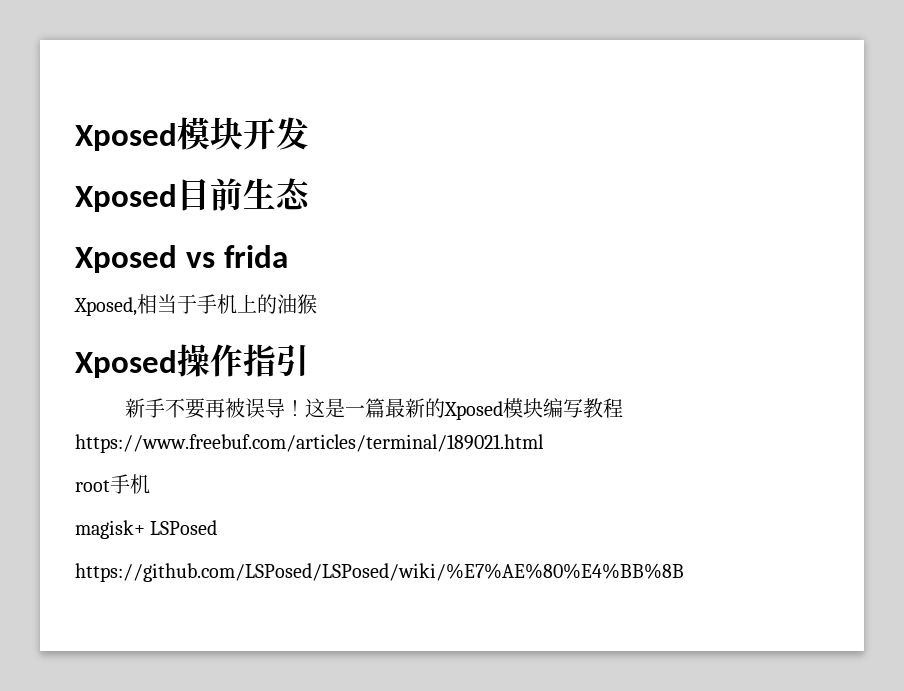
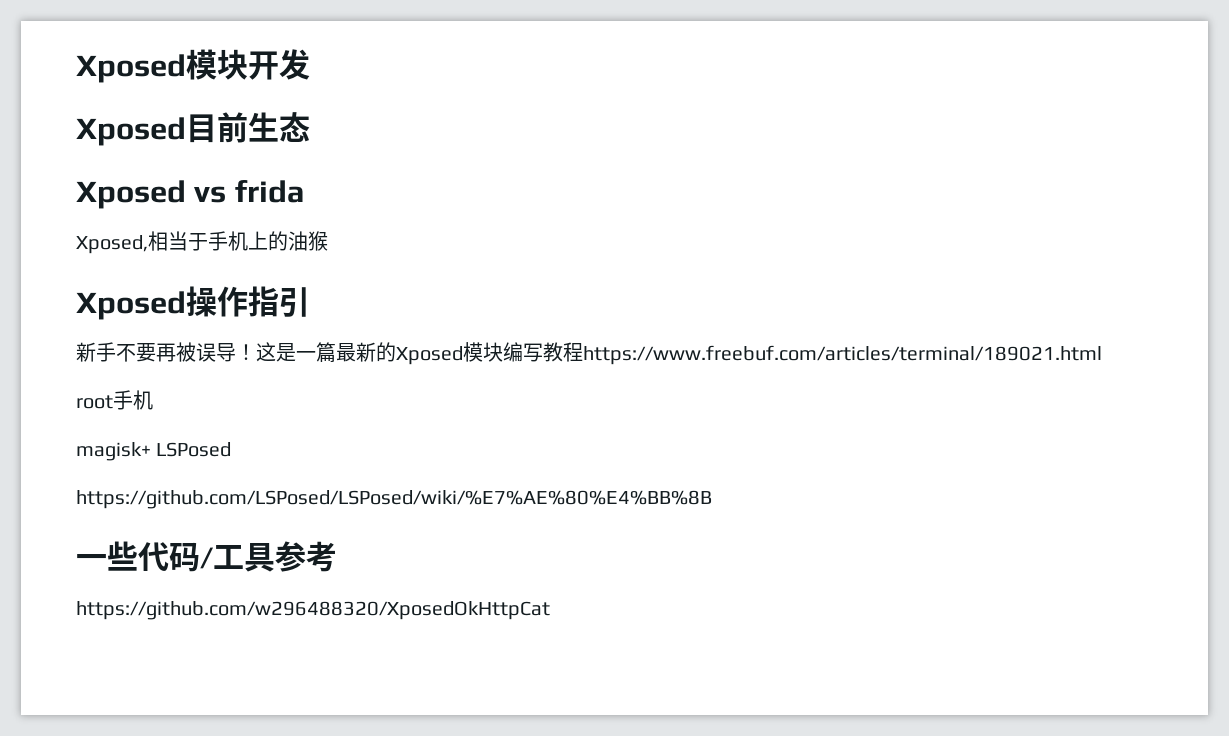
+ 一些代码/工具参考
+ https://github.com/w296488320/XposedOkHttpCat

